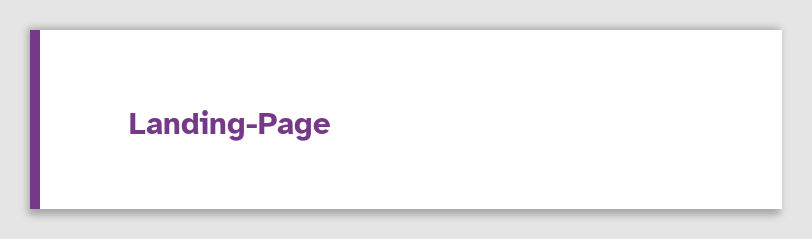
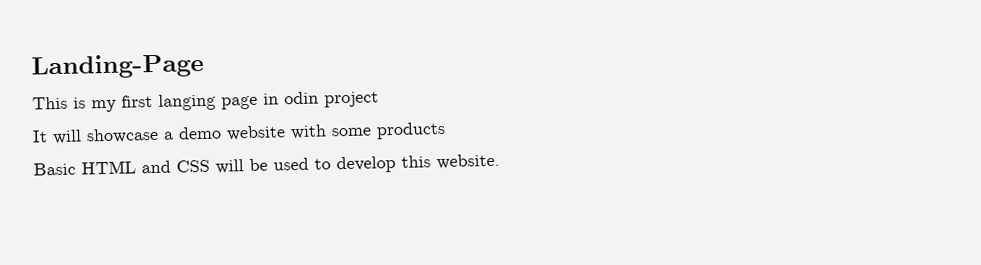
+ This is my first langing page in odin project
+ It will showcase a demo website with some products
+ Basic HTML and CSS will be used to develop this website.

